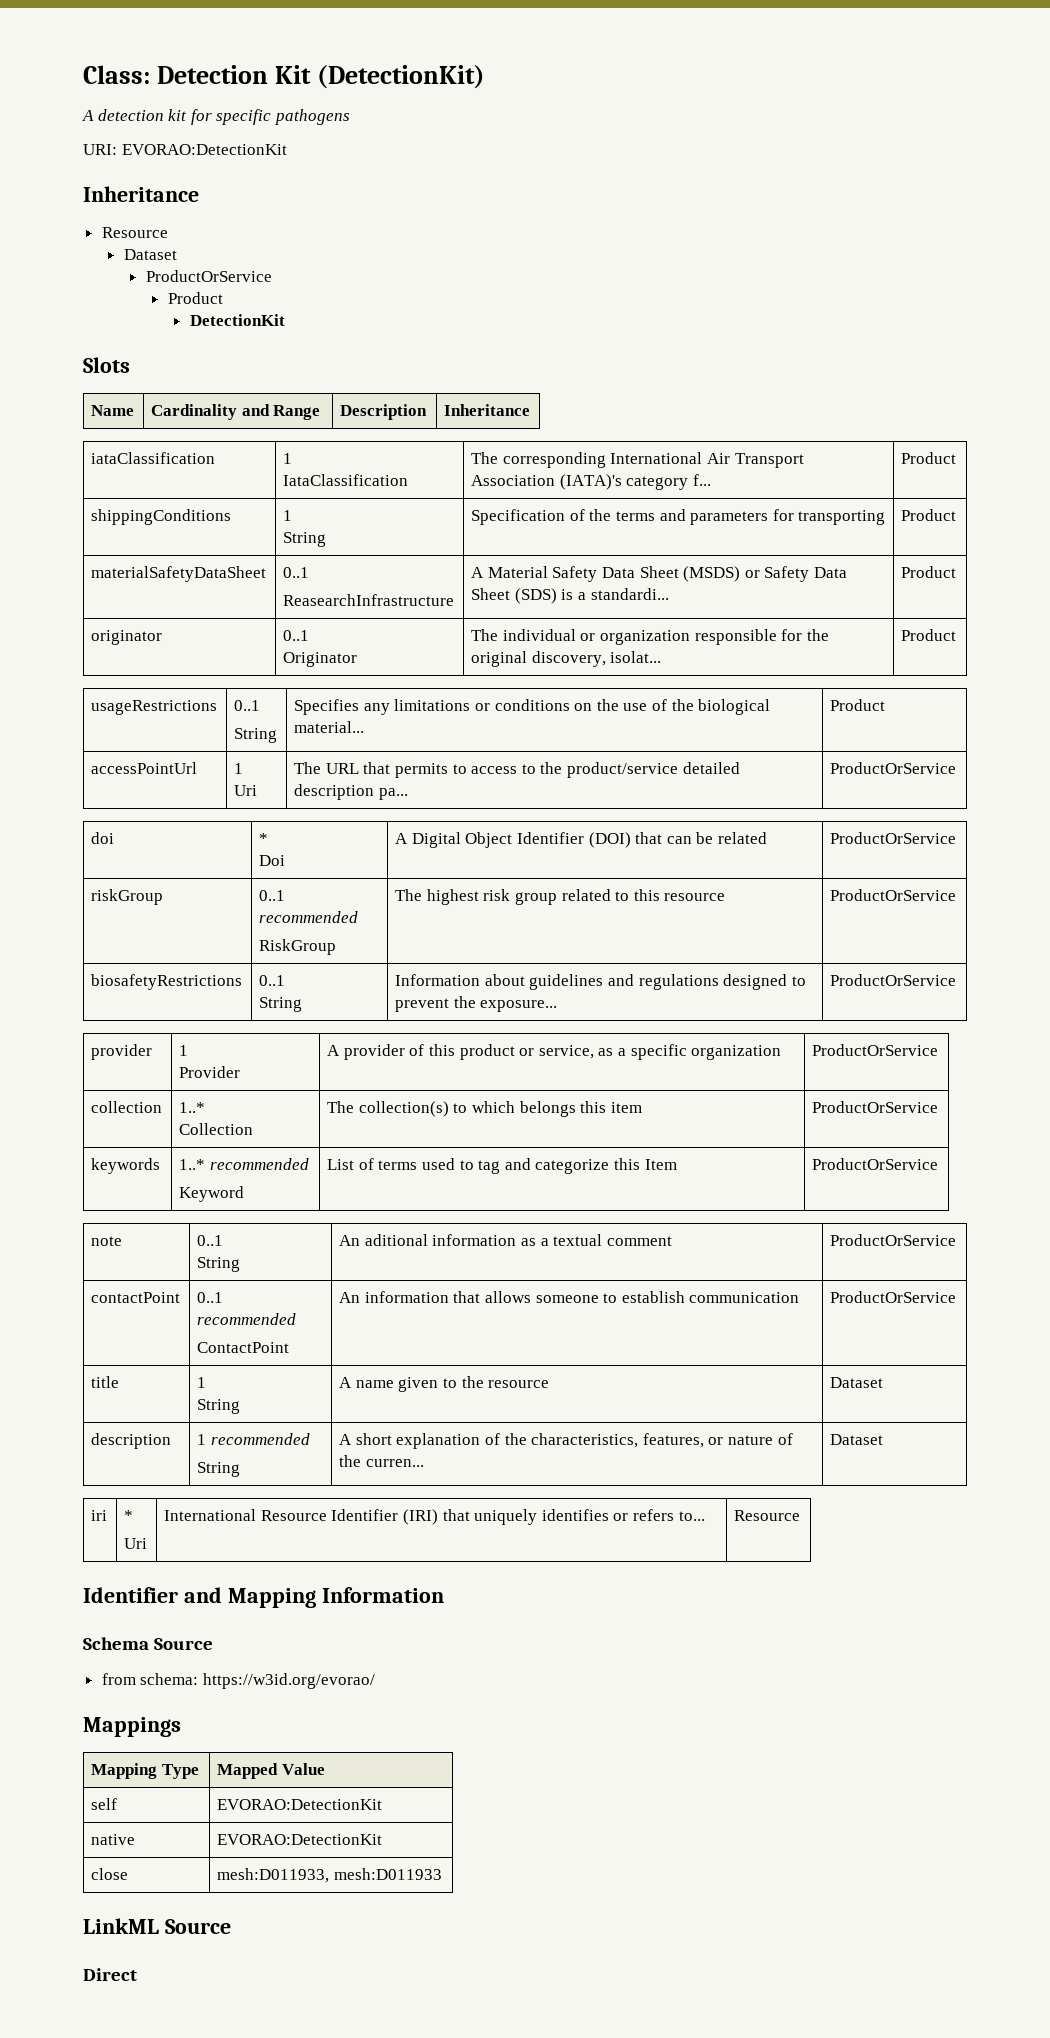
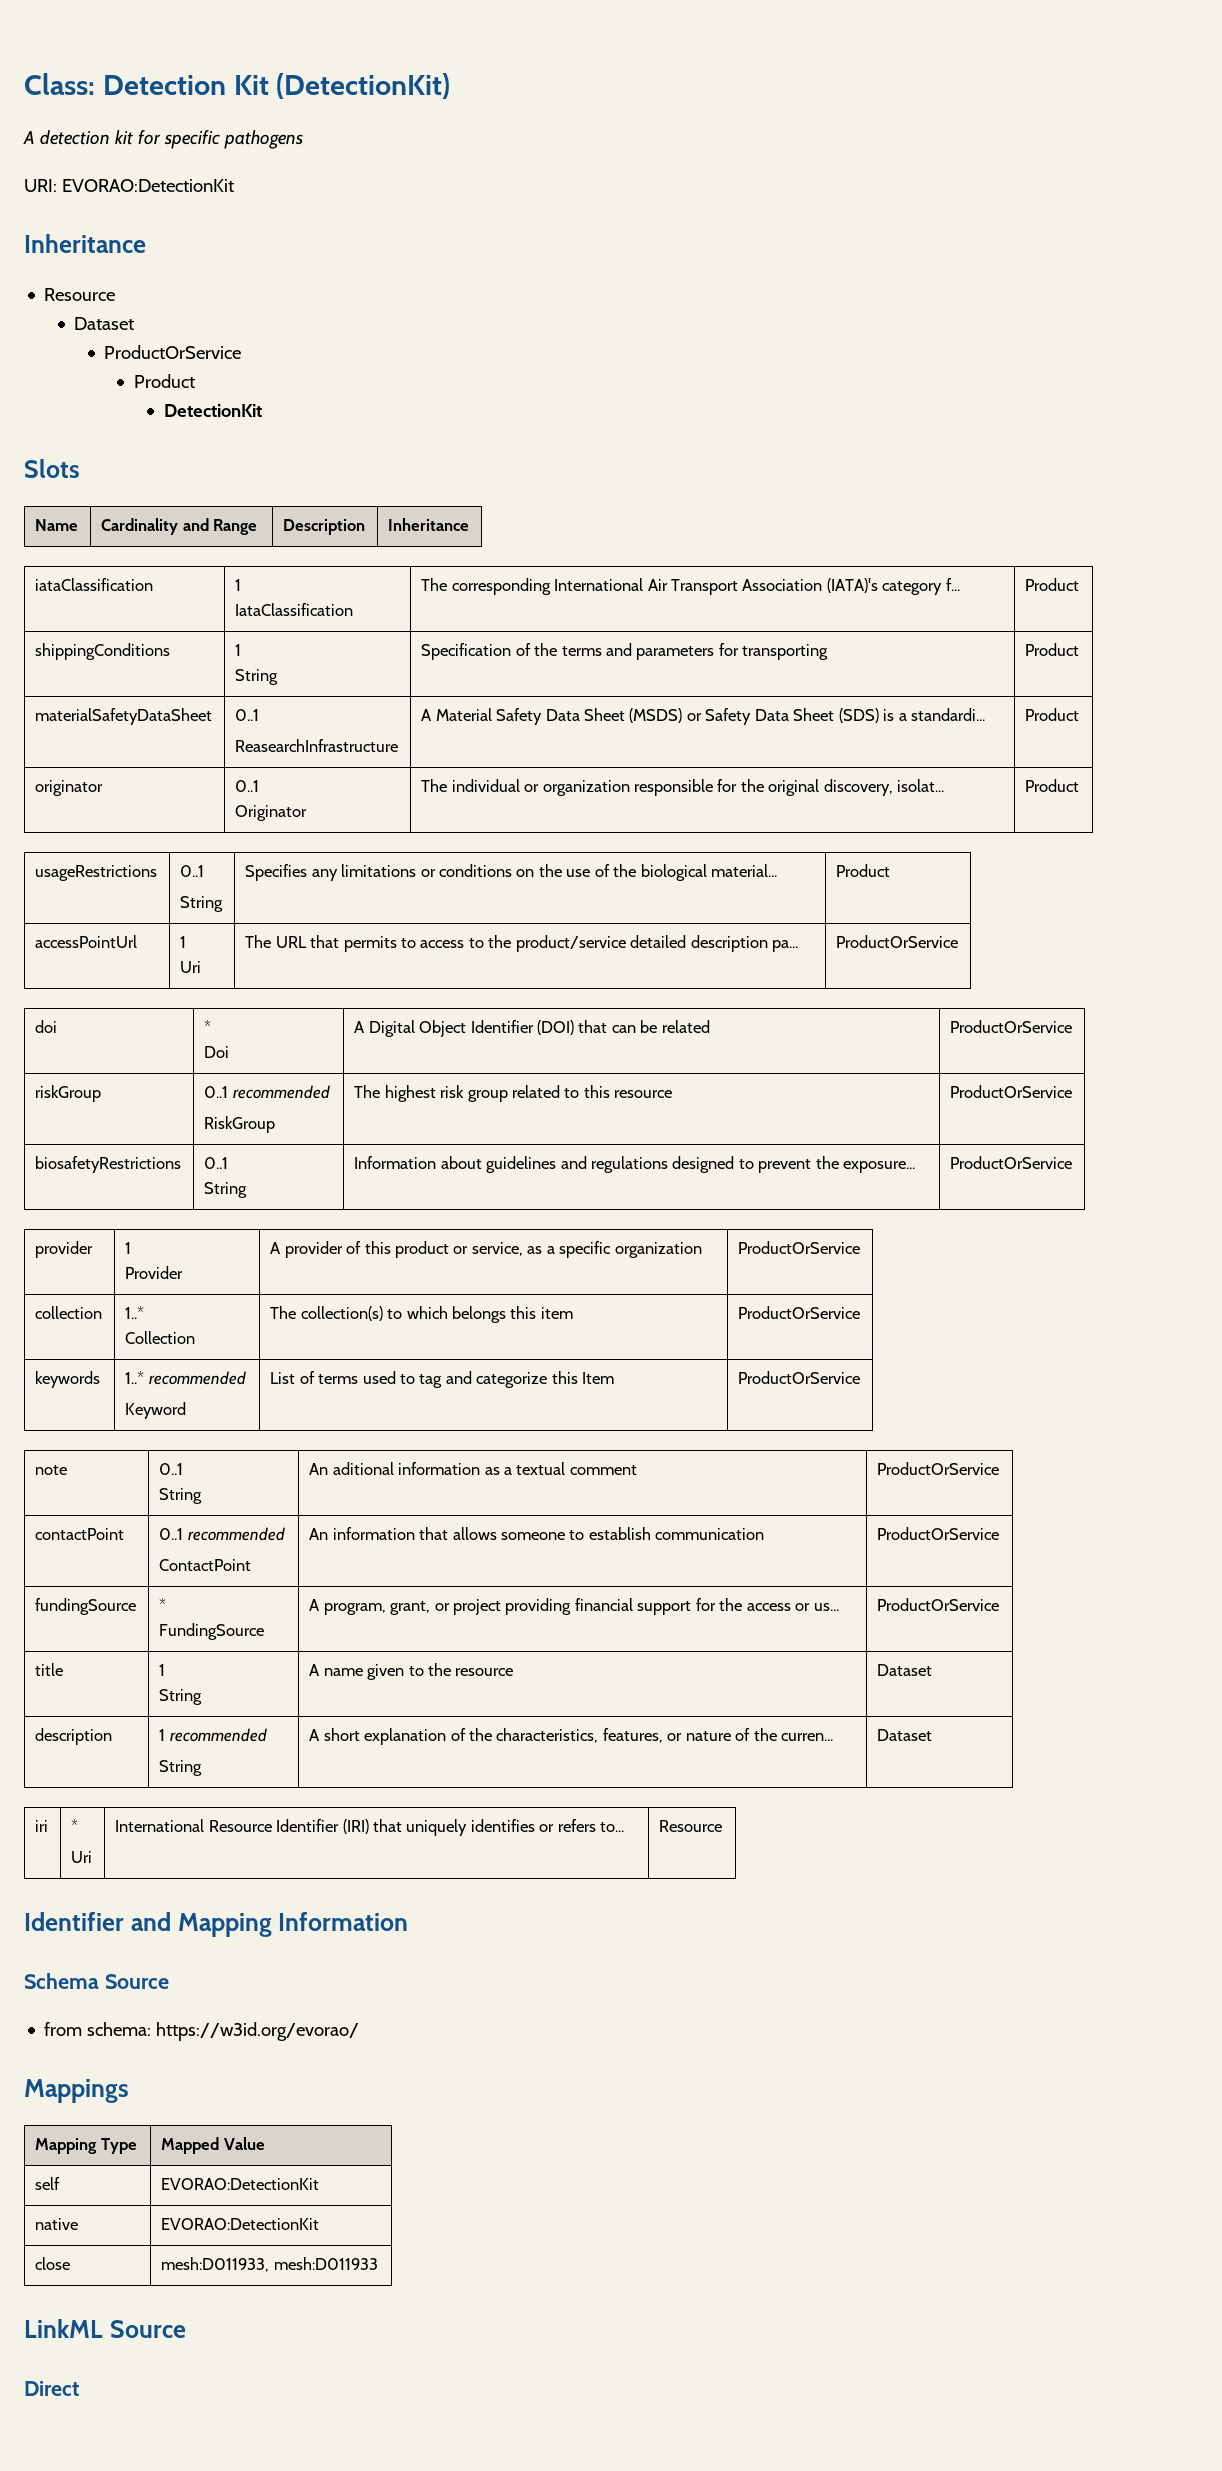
+ fundingSource | *
+ FundingSource | A program, grant, or project providing financial support for the access or us... | ProductOrService

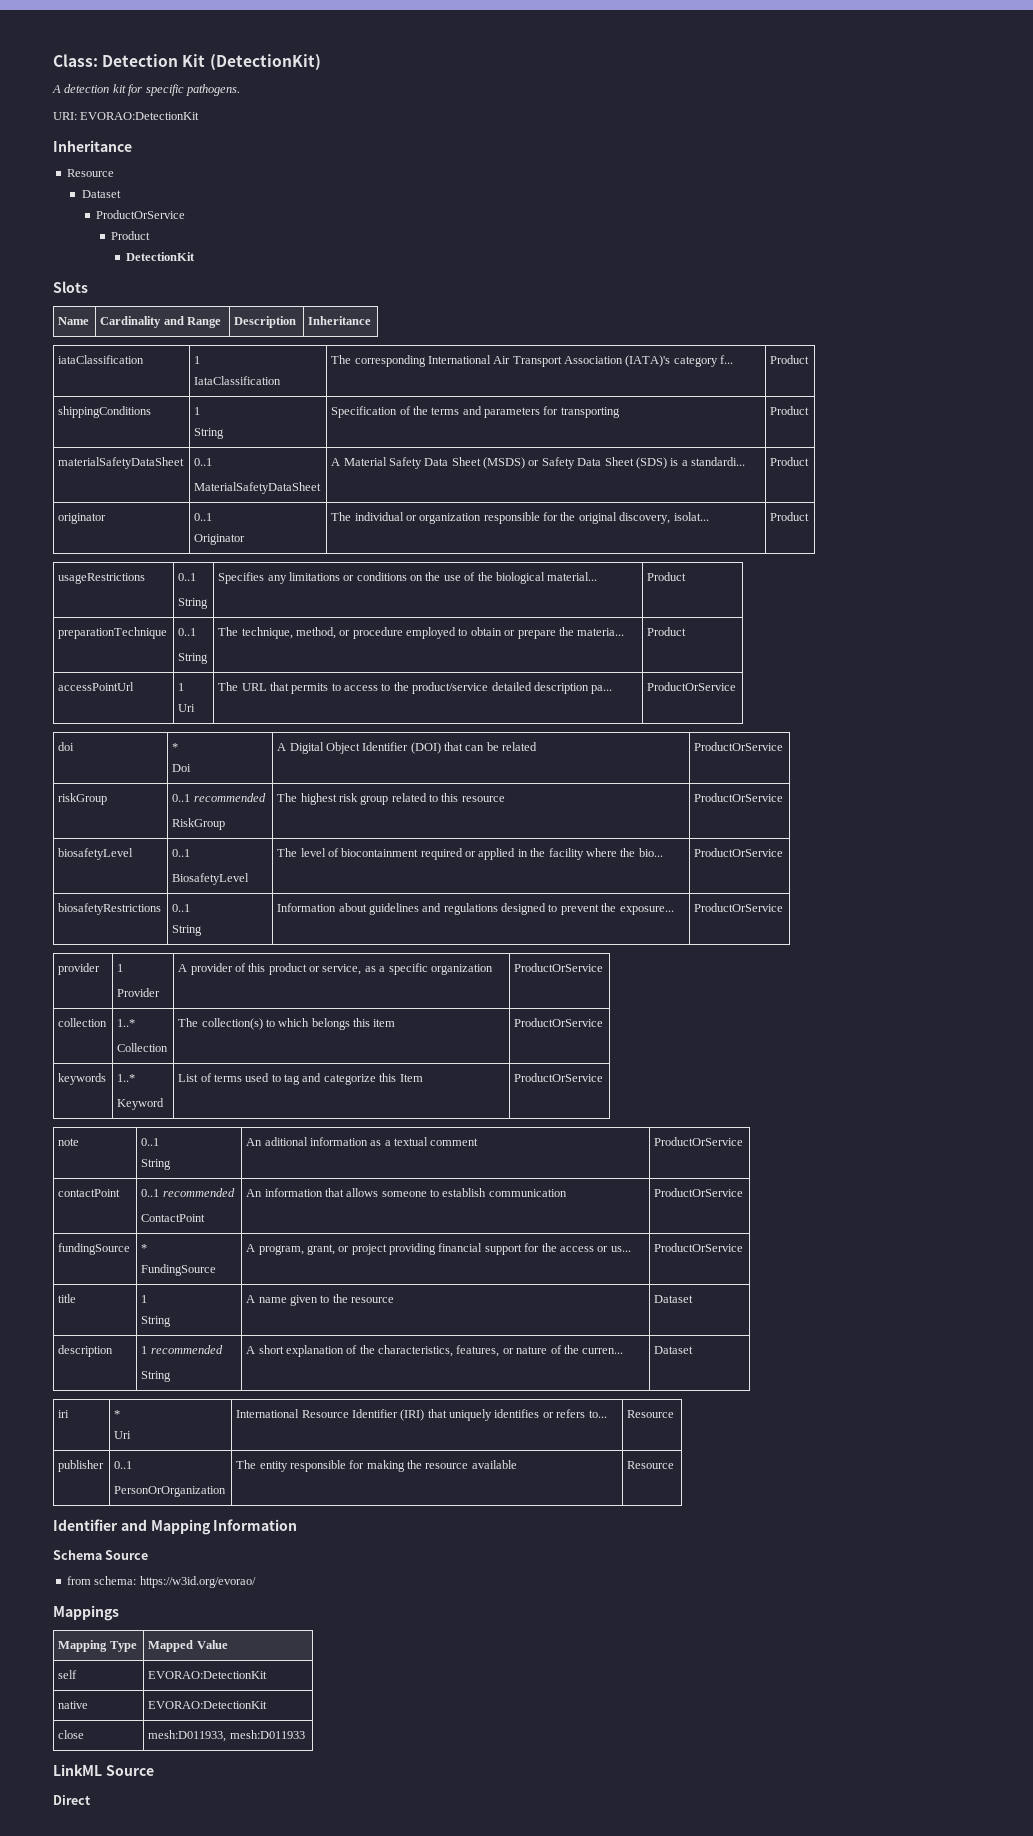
- A detection kit for specific pathogens
+ A detection kit for specific pathogens.
  materialSafetyDataSheet | 0..1
- ReasearchInfrastructure | A Material Safety Data Sheet (MSDS) or Safety Data Sheet (SDS) is a standardi... | Product
+ MaterialSafetyDataSheet | A Material Safety Data Sheet (MSDS) or Safety Data Sheet (SDS) is a standardi... | Product
+ preparationTechnique | 0..1
+ String | The technique, method, or procedure employed to obtain or prepare the materia... | Product
+ biosafetyLevel | 0..1
+ BiosafetyLevel | The level of biocontainment required or applied in the facility where the bio... | ProductOrService
- keywords | 1..* recommended
+ keywords | 1..*
+ publisher | 0..1
+ PersonOrOrganization | The entity responsible for making the resource available | Resource

